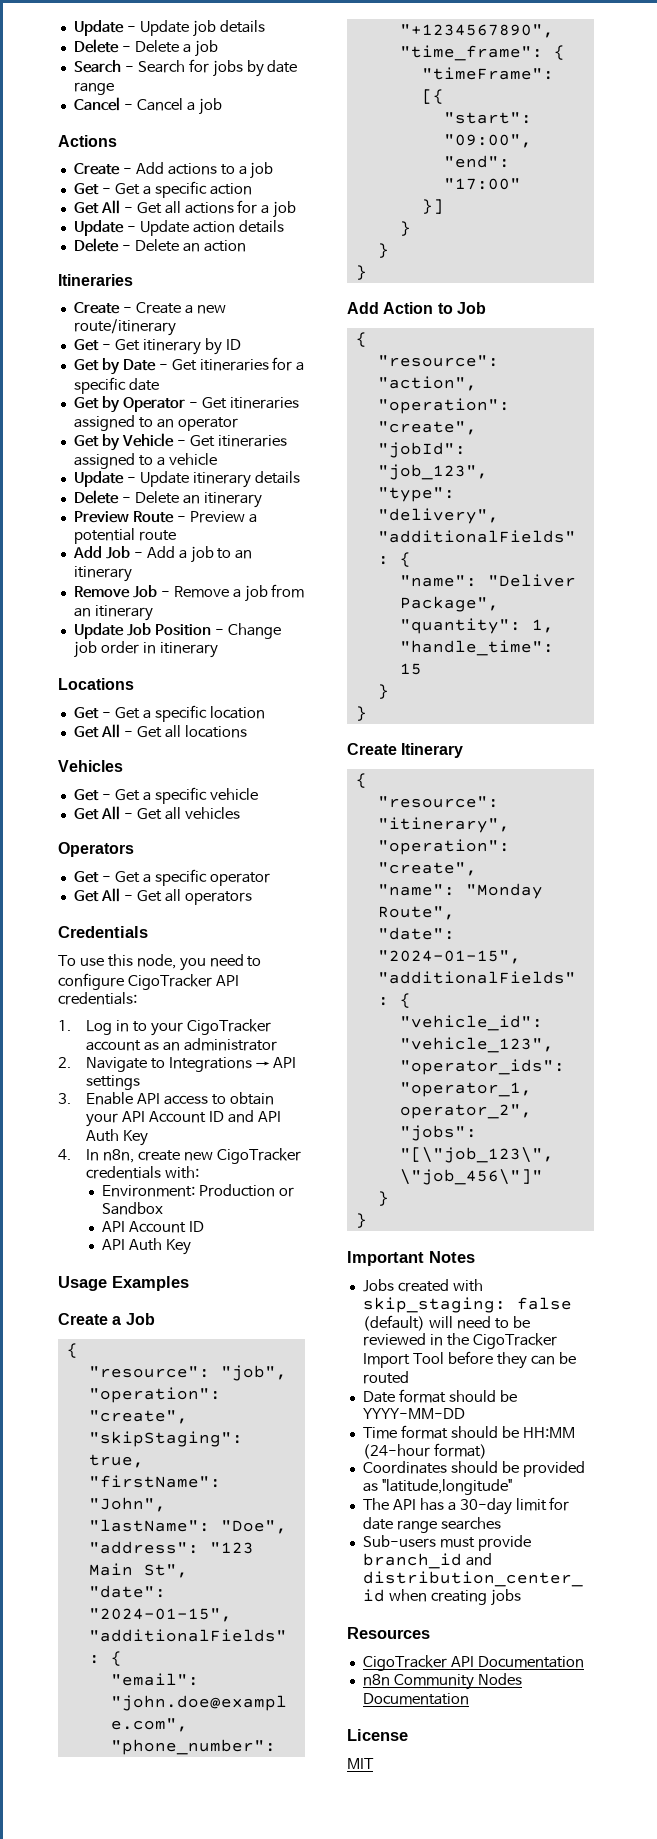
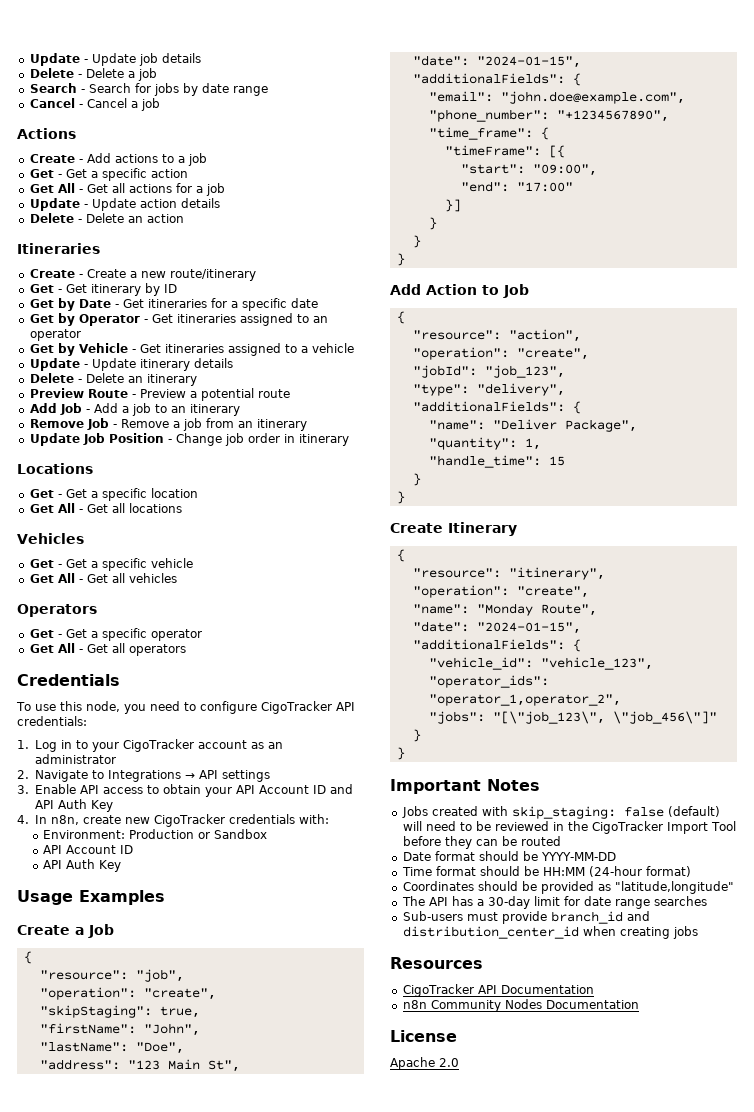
- MIT
+ Apache 2.0

